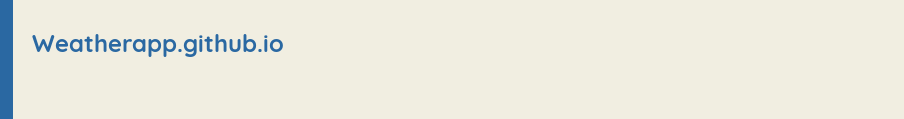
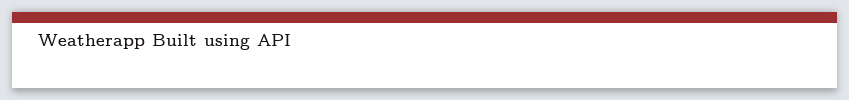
- Weatherapp.github.io
+ Weatherapp Built using API

